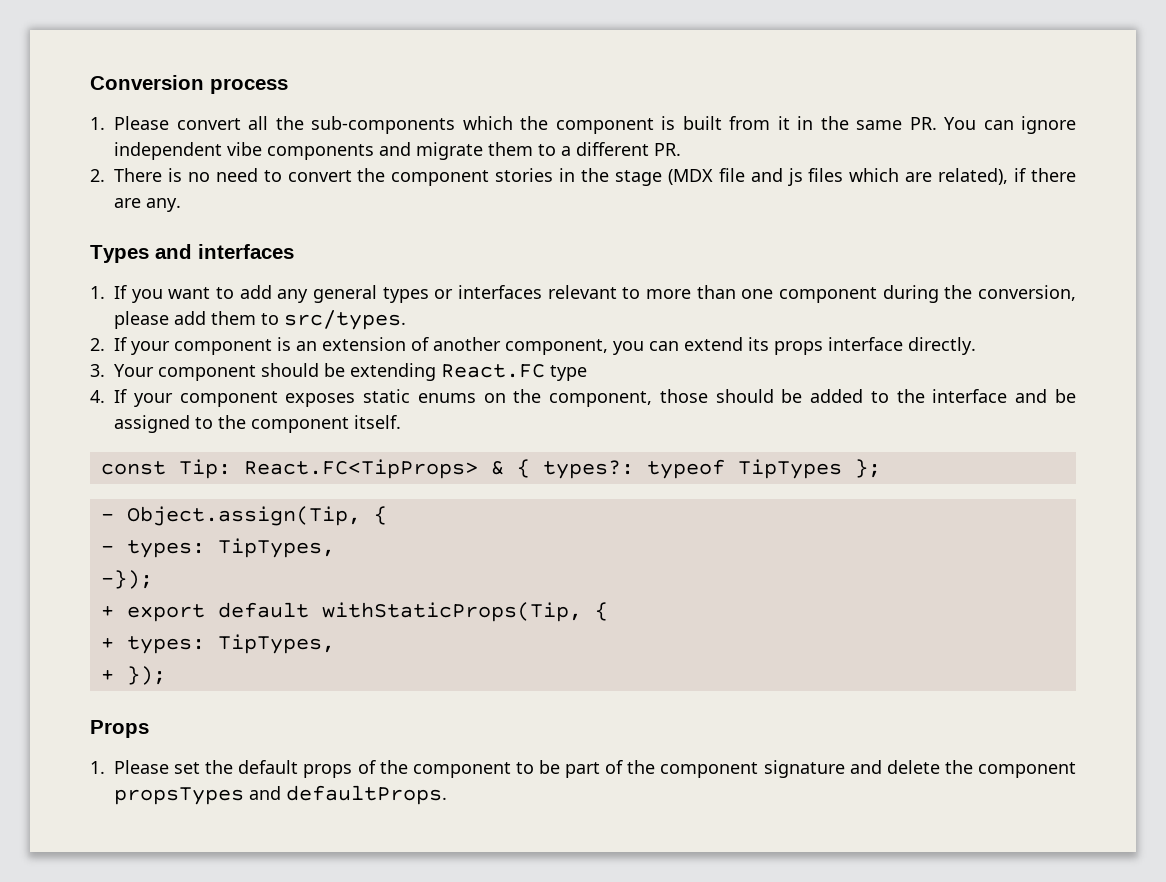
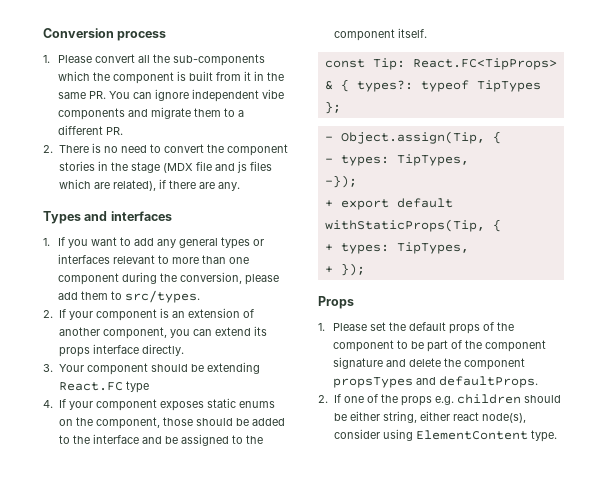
+ 2. If one of the props e.g. children should be either string, either react node(s), consider using ElementContent type.

